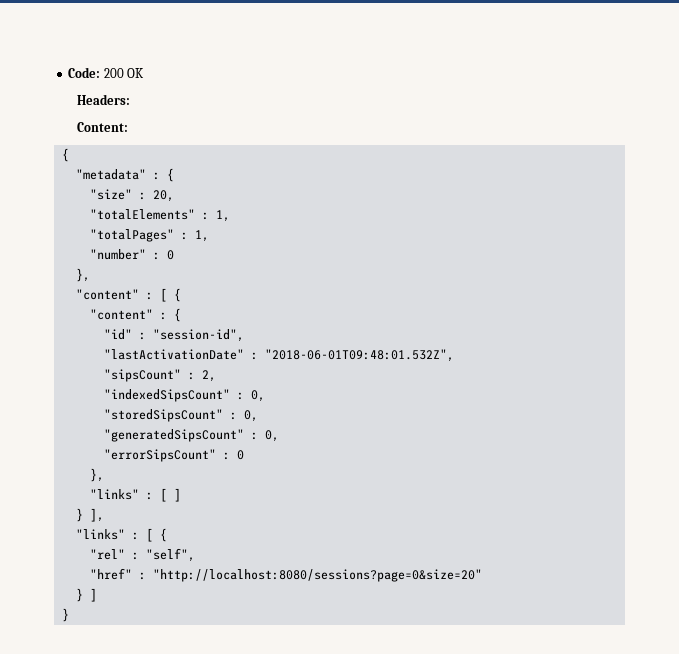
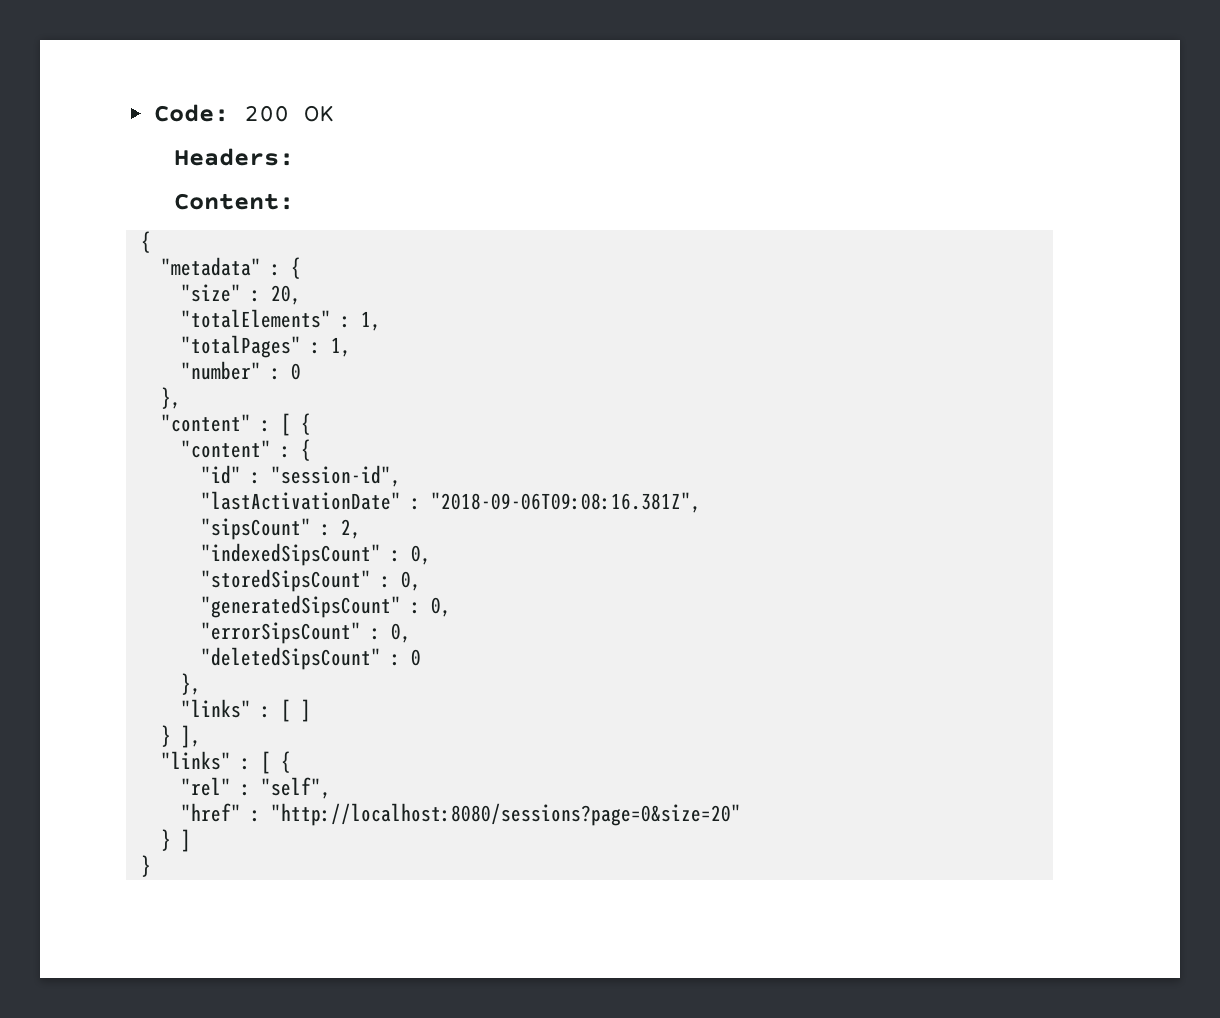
- "lastActivationDate" : "2018-06-01T09:48:01.532Z",
+ "lastActivationDate" : "2018-09-06T09:08:16.381Z",
- "errorSipsCount" : 0
+ "errorSipsCount" : 0,
+ "deletedSipsCount" : 0

